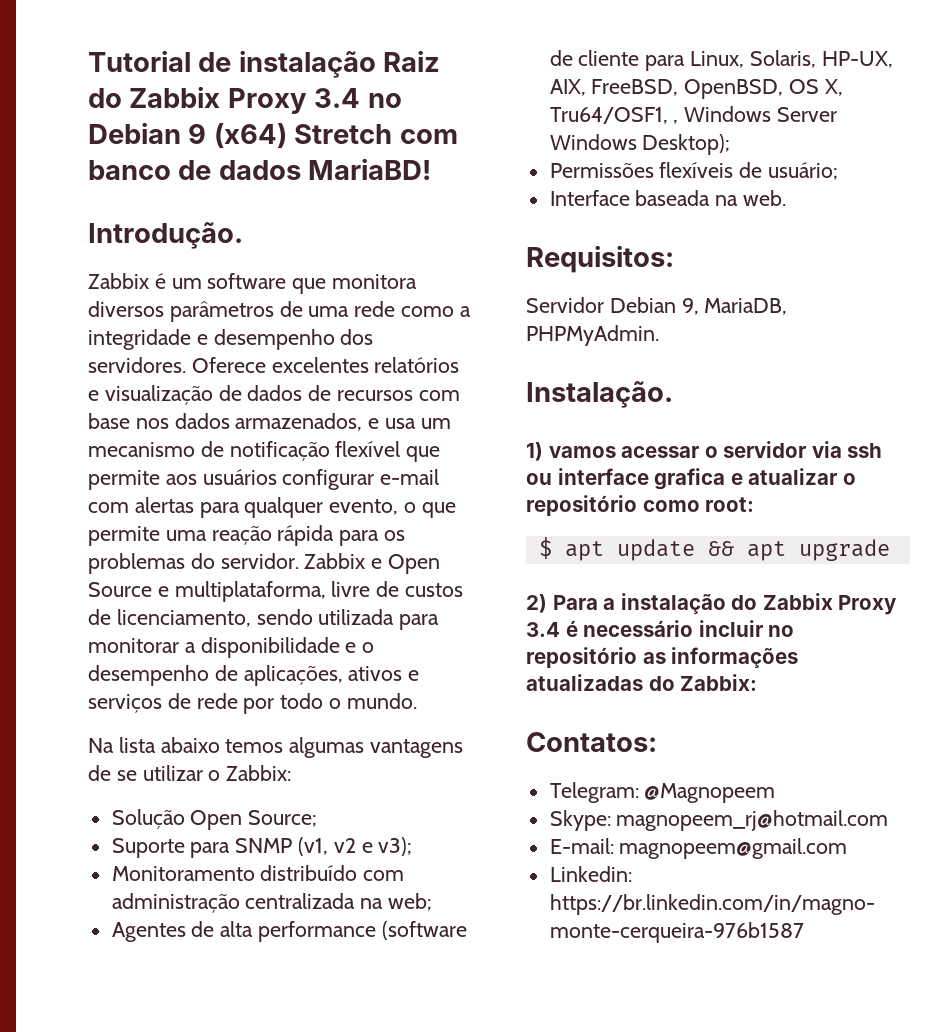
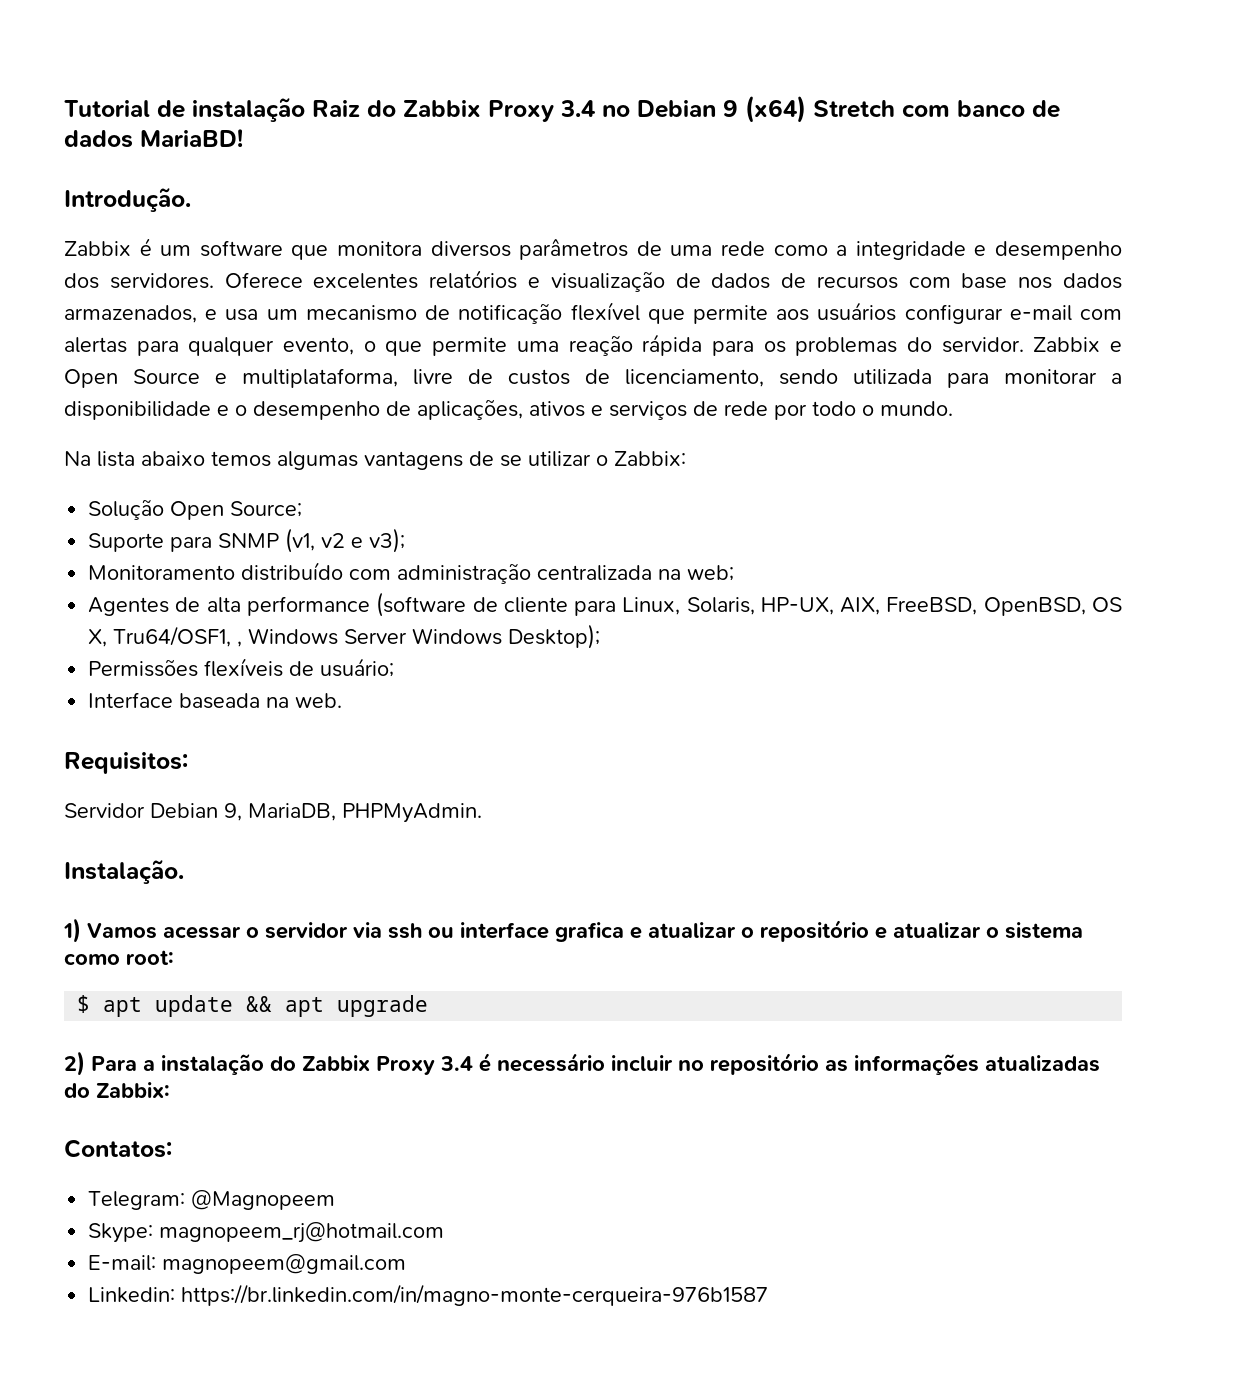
- 1) vamos acessar o servidor via ssh ou interface grafica e atualizar o repositório como root:
+ 1) Vamos acessar o servidor via ssh ou interface grafica e atualizar o repositório e atualizar o sistema como root:

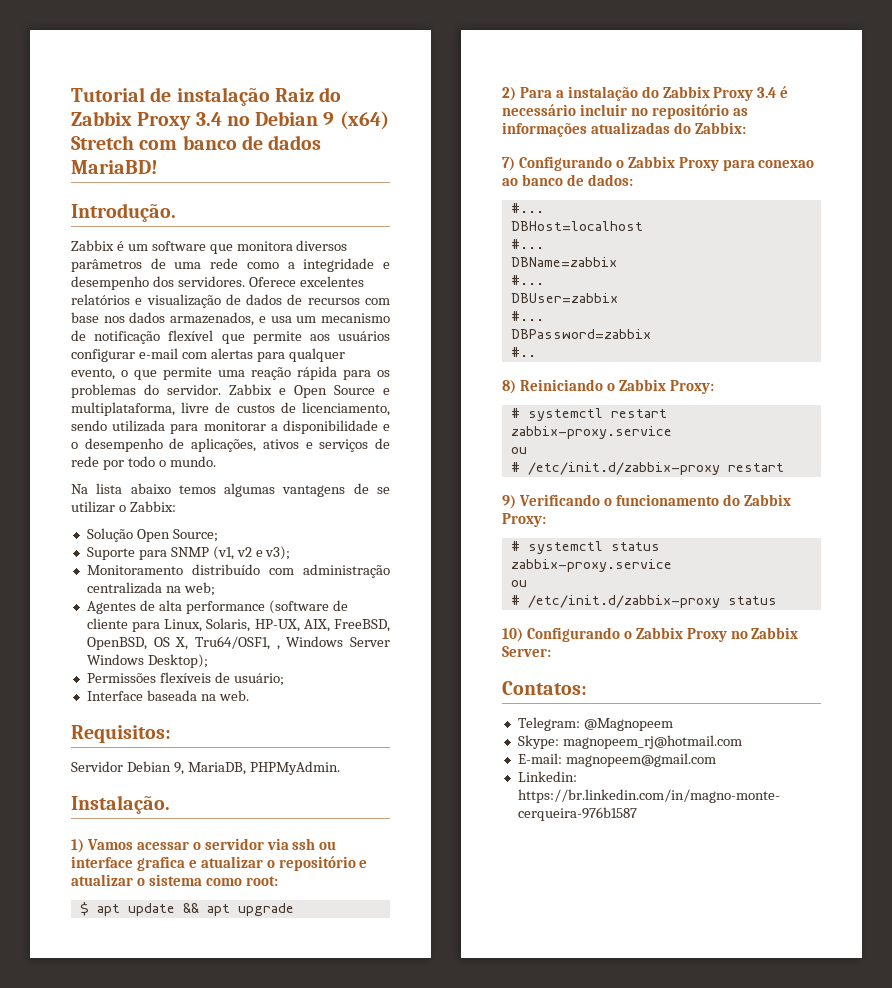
+ 7) Configurando o Zabbix Proxy para conexao ao banco de dados:
+ #...
+ DBHost=localhost
+ #...
+ DBName=zabbix
+ #...
+ DBUser=zabbix
+ #...
+ DBPassword=zabbix
+ #..
+ 8) Reiniciando o Zabbix Proxy:
+ # systemctl restart zabbix-proxy.service
+ ou
+ # /etc/init.d/zabbix-proxy restart
+ 9) Verificando o funcionamento do Zabbix Proxy:
+ # systemctl status zabbix-proxy.service
+ ou
+ # /etc/init.d/zabbix-proxy status
+ 10) Configurando o Zabbix Proxy no Zabbix Server:

